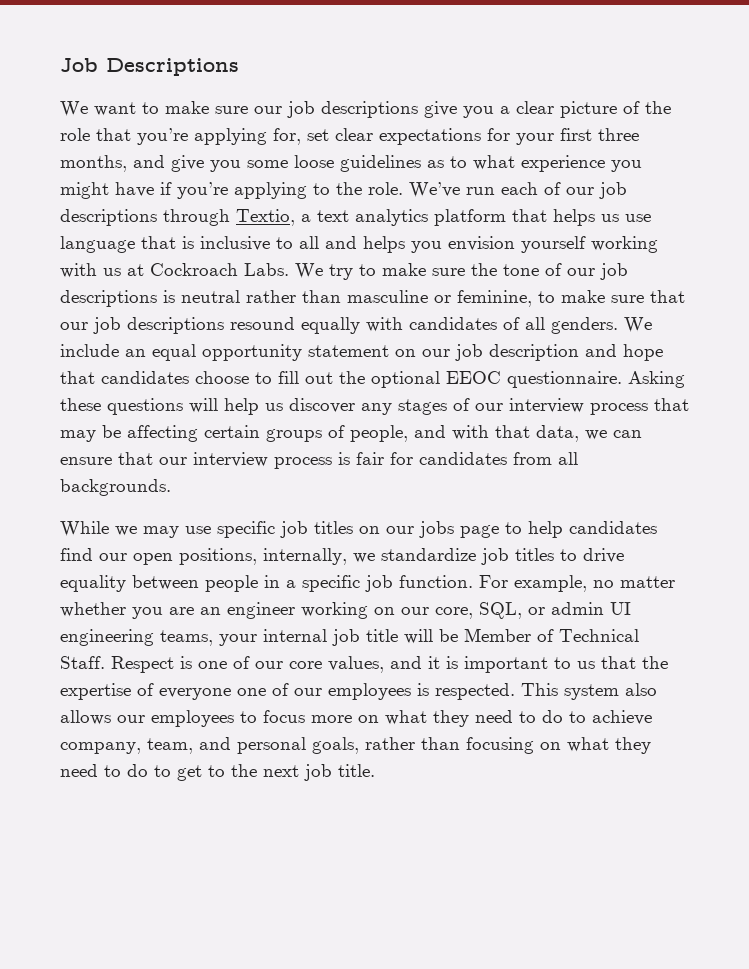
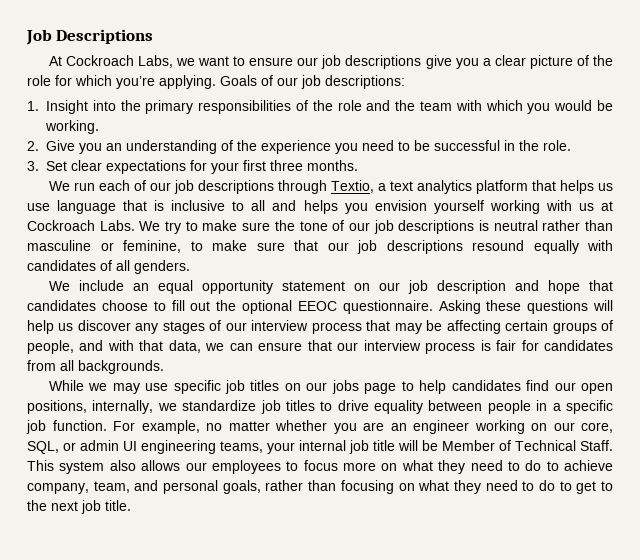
- We want to make sure our job descriptions give you a clear picture of the role that you’re applying for, set clear expectations for your first three months, and give you some loose guidelines as to what experience you might have if you’re applying to the role. We’ve run each of our job descriptions through Textio, a text analytics platform that helps us use language that is inclusive to all and helps you envision yourself working with us at Cockroach Labs.
+ At Cockroach Labs, we want to ensure our job descriptions give you a clear picture of the role for which you’re applying. Goals of our job descriptions:
+ 1. Insight into the primary responsibilities of the role and the team with which you would be working.
+ 2. Give you an understanding of the experience you need to be successful in the role.
+ 3. Set clear expectations for your first three months.
+ We run each of our job descriptions through Textio, a text analytics platform that helps us use language that is inclusive to all and helps you envision yourself working with us at Cockroach Labs.
- We try to make sure the tone of our job descriptions is neutral rather than masculine or feminine, to make sure that our job descriptions resound equally with candidates of all genders. We include an equal opportunity statement on our job description and hope that candidates choose to fill out the optional EEOC questionnaire.
+ We try to make sure the tone of our job descriptions is neutral rather than masculine or feminine, to make sure that our job descriptions resound equally with candidates of all genders.
+ We include an equal opportunity statement on our job description and hope that candidates choose to fill out the optional EEOC questionnaire.
- Respect is one of our core values, and it is important to us that the expertise of everyone one of our employees is respected.

